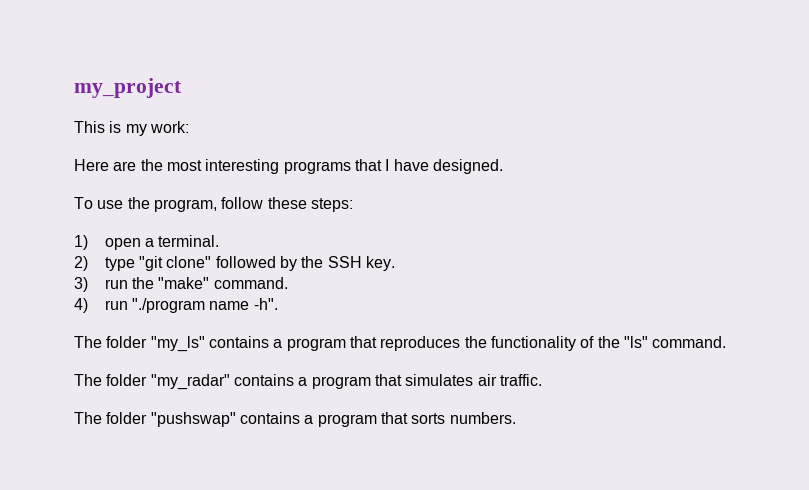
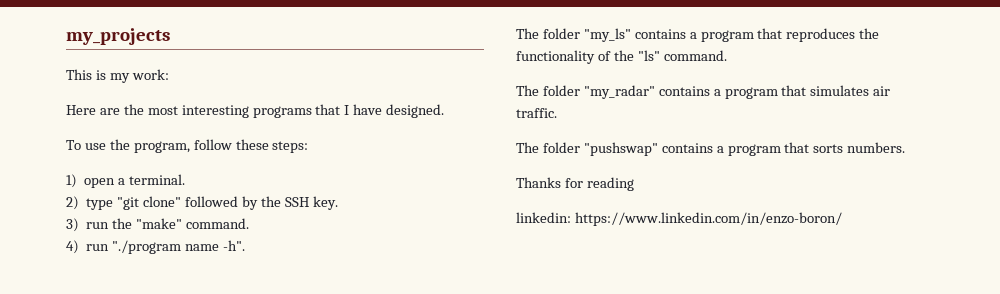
- my_project
+ my_projects
+ Thanks for reading
+ linkedin: https://www.linkedin.com/in/enzo-boron/

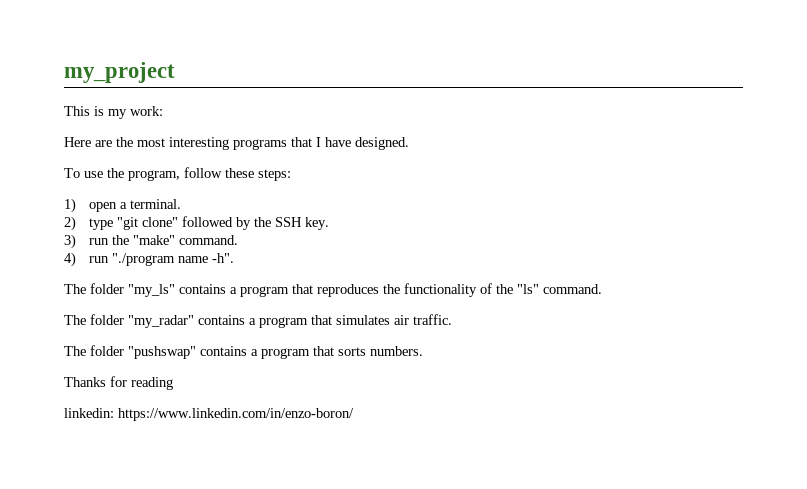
- my_projects
+ my_project

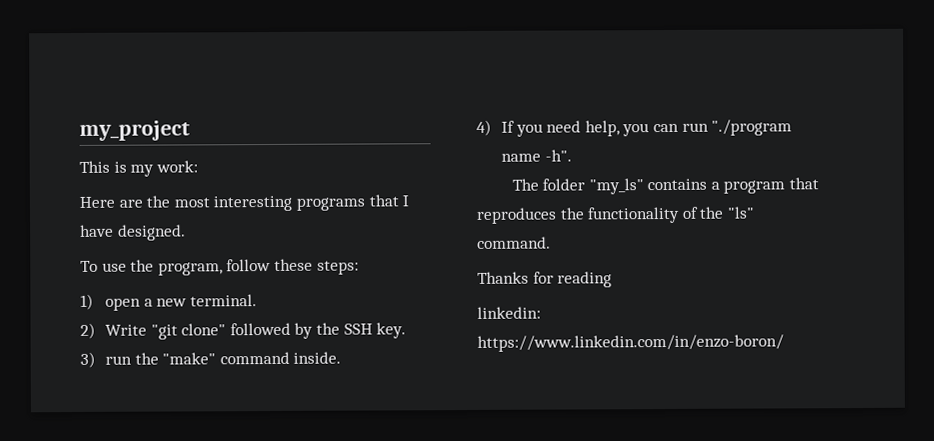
- 1) open a terminal.
+ 1) open a new terminal.
- 2) type "git clone" followed by the SSH key.
+ 2) Write "git clone" followed by the SSH key.
- 3) run the "make" command.
+ 3) run the "make" command inside.
- 4) run "./program name -h".
+ 4) If you need help, you can run "./program name -h".
- The folder "my_radar" contains a program that simulates air traffic.
- The folder "pushswap" contains a program that sorts numbers.

